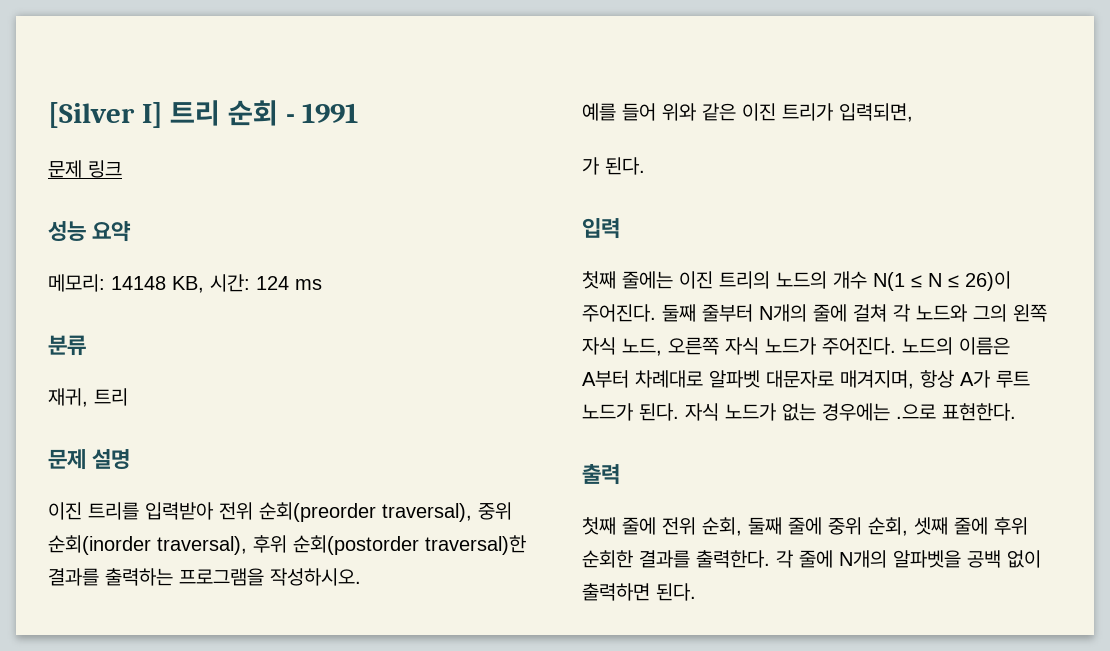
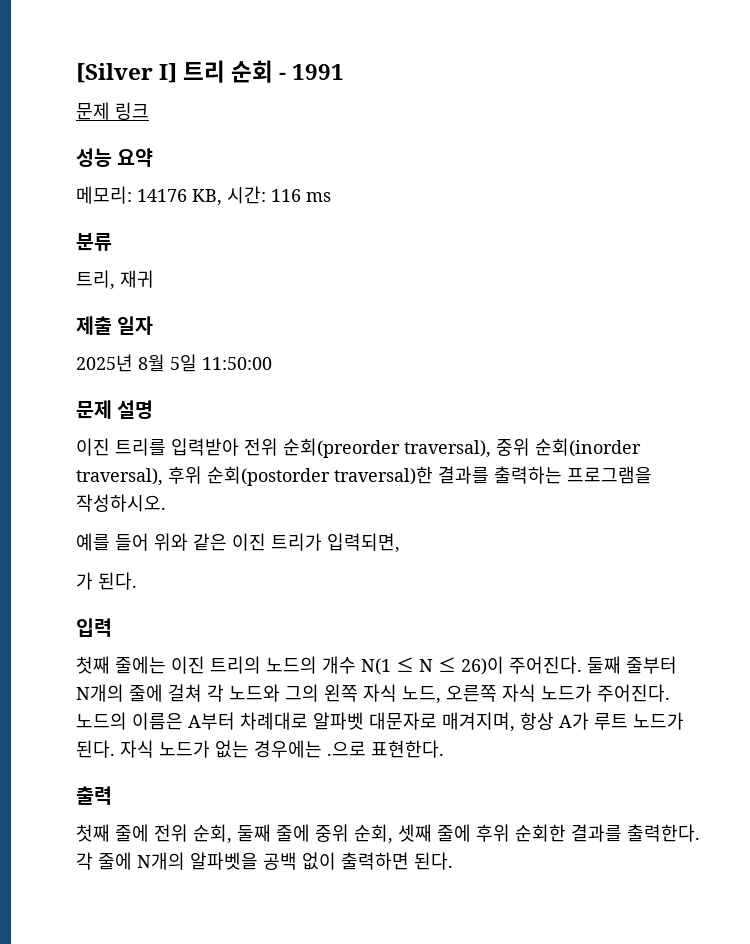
- 메모리: 14148 KB, 시간: 124 ms
+ 메모리: 14176 KB, 시간: 116 ms
- 재귀, 트리
+ 트리, 재귀
+ 제출 일자
+ 2025년 8월 5일 11:50:00

